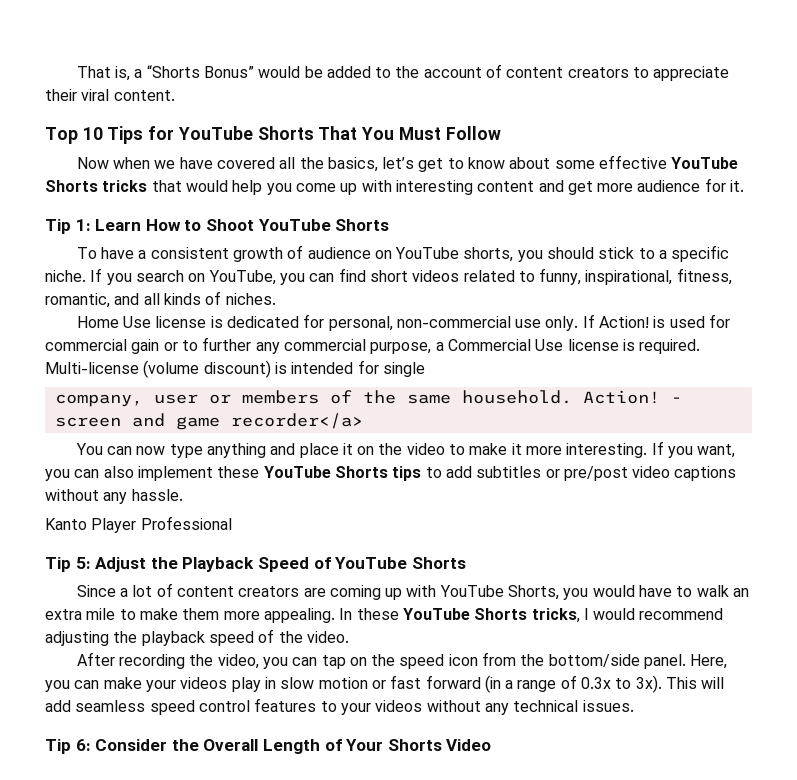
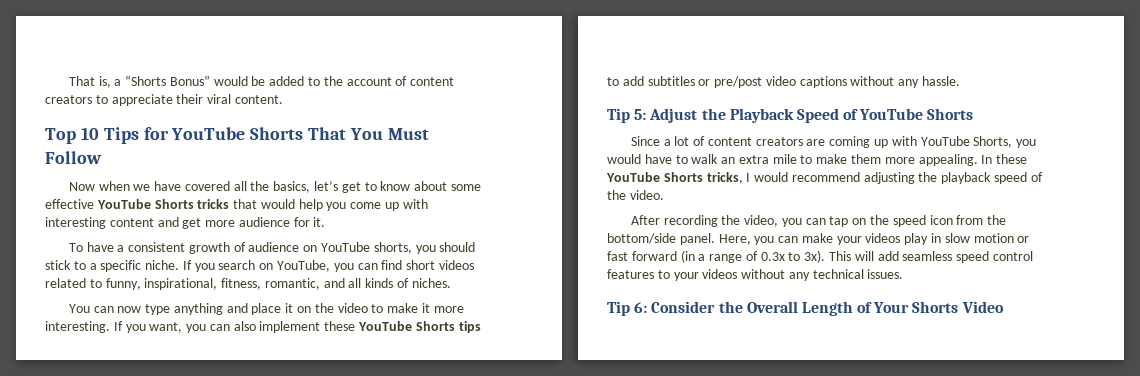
- Tip 1: Learn How to Shoot YouTube Shorts
- Home Use license is dedicated for personal, non-commercial use only. If Action! is used for commercial gain or to further any commercial purpose, a Commercial Use license is required. Multi-license (volume discount) is intended for single
- company, user or members of the same household. Action! - screen and game recorder</a>
- Kanto Player Professional

